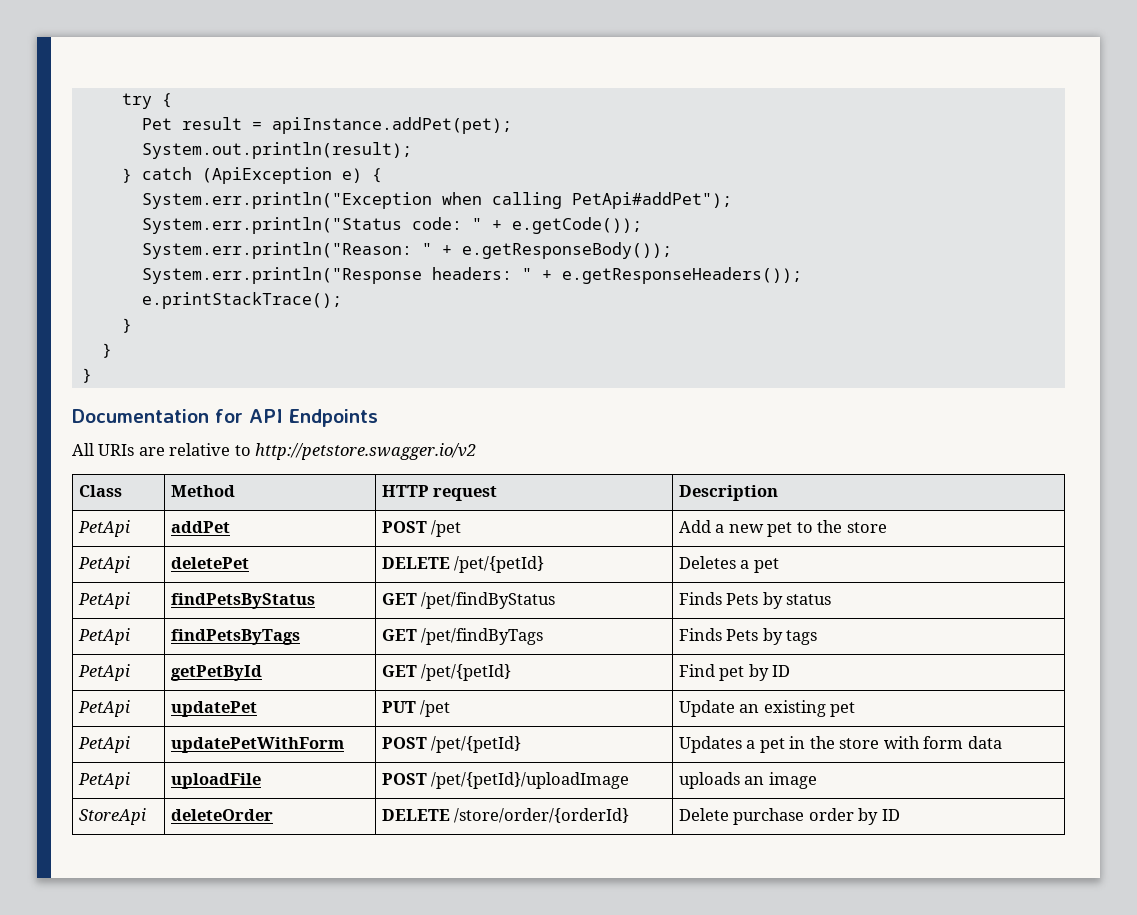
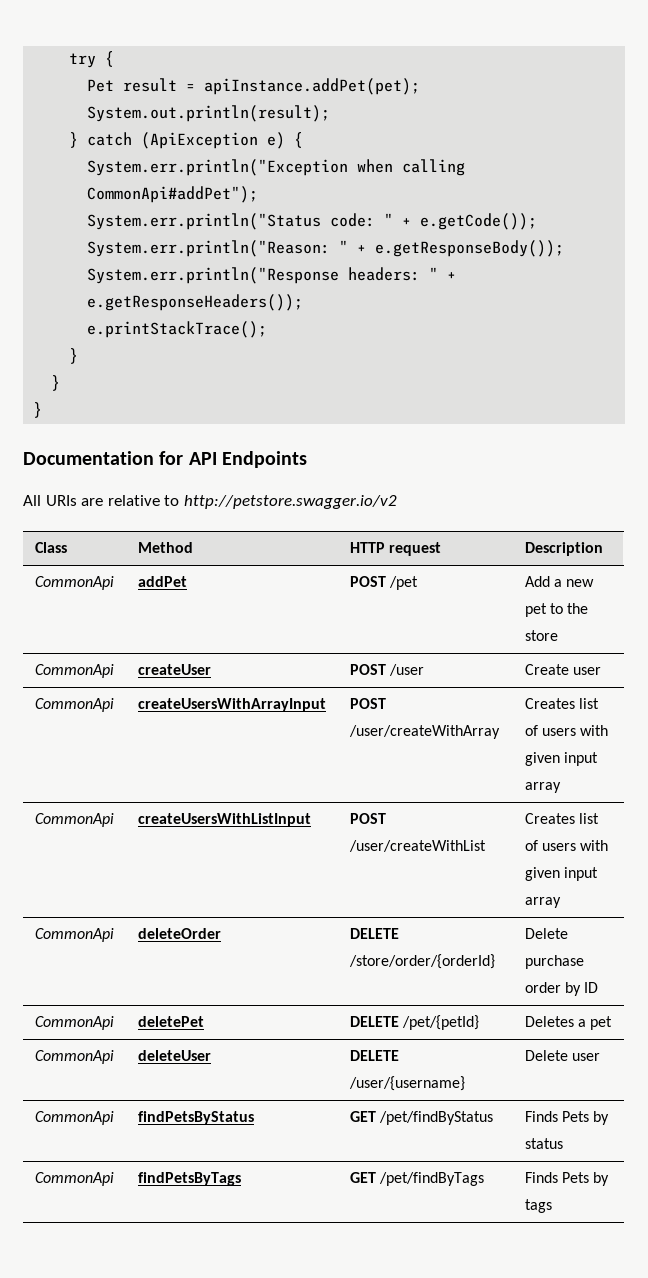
- System.err.println("Exception when calling PetApi#addPet");
+ System.err.println("Exception when calling CommonApi#addPet");
- PetApi | addPet | POST /pet | Add a new pet to the store
+ CommonApi | addPet | POST /pet | Add a new pet to the store
- PetApi | deletePet | DELETE /pet/{petId} | Deletes a pet
+ CommonApi | createUser | POST /user | Create user
+ CommonApi | createUsersWithArrayInput | POST /user/createWithArray | Creates list of users with given input array
+ CommonApi | createUsersWithListInput | POST /user/createWithList | Creates list of users with given input array
+ CommonApi | deleteOrder | DELETE /store/order/{orderId} | Delete purchase order by ID
+ CommonApi | deletePet | DELETE /pet/{petId} | Deletes a pet
- PetApi | findPetsByStatus | GET /pet/findByStatus | Finds Pets by status
+ CommonApi | deleteUser | DELETE /user/{username} | Delete user
+ CommonApi | findPetsByStatus | GET /pet/findByStatus | Finds Pets by status
- PetApi | findPetsByTags | GET /pet/findByTags | Finds Pets by tags
+ CommonApi | findPetsByTags | GET /pet/findByTags | Finds Pets by tags
- PetApi | getPetById | GET /pet/{petId} | Find pet by ID
- PetApi | updatePet | PUT /pet | Update an existing pet
- PetApi | updatePetWithForm | POST /pet/{petId} | Updates a pet in the store with form data
- PetApi | uploadFile | POST /pet/{petId}/uploadImage | uploads an image
- StoreApi | deleteOrder | DELETE /store/order/{orderId} | Delete purchase order by ID

